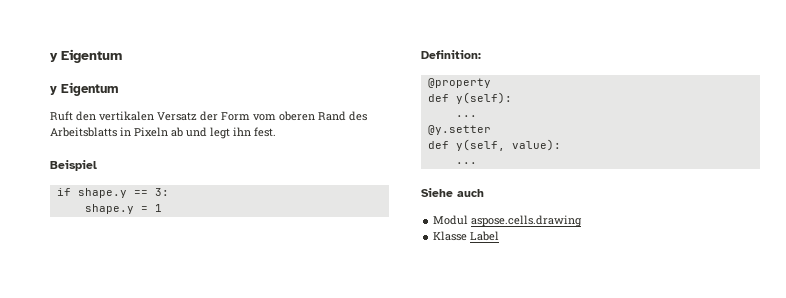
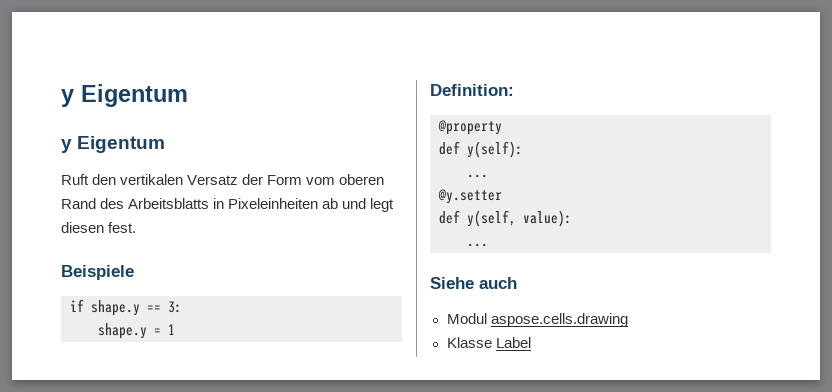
- Ruft den vertikalen Versatz der Form vom oberen Rand des Arbeitsblatts in Pixeln ab und legt ihn fest.
+ Ruft den vertikalen Versatz der Form vom oberen Rand des Arbeitsblatts in Pixeleinheiten ab und legt diesen fest.
- Beispiel
+ Beispiele

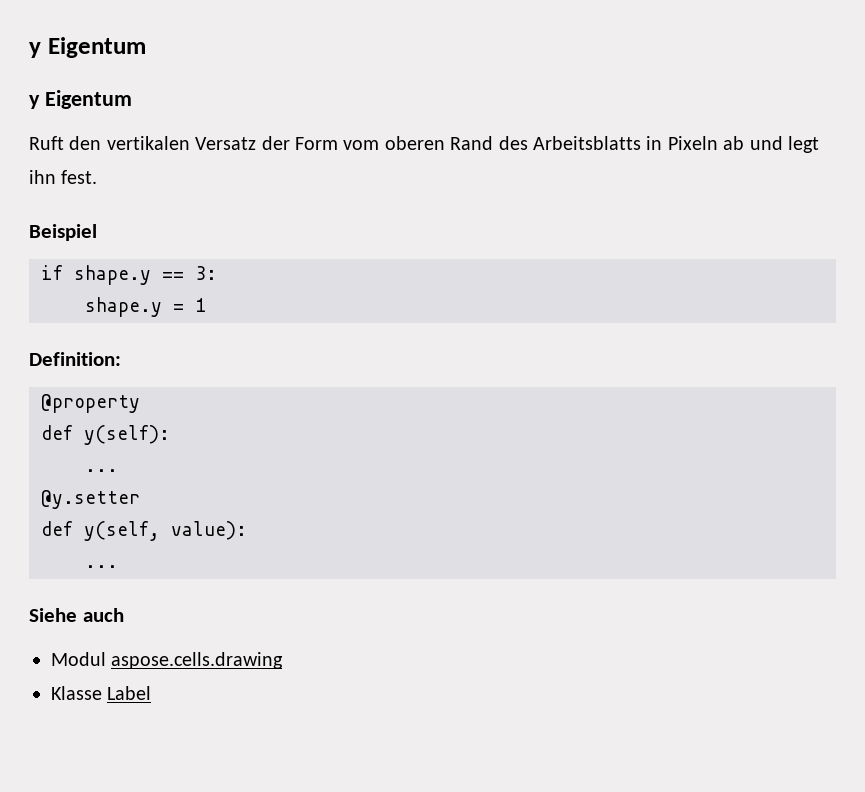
- Ruft den vertikalen Versatz der Form vom oberen Rand des Arbeitsblatts in Pixeleinheiten ab und legt diesen fest.
+ Ruft den vertikalen Versatz der Form vom oberen Rand des Arbeitsblatts in Pixeln ab und legt ihn fest.
- Beispiele
+ Beispiel

